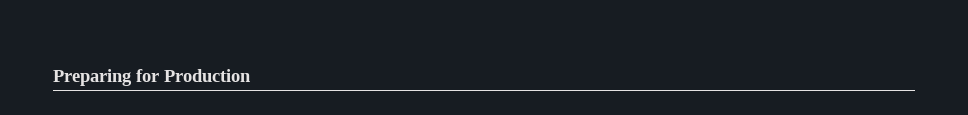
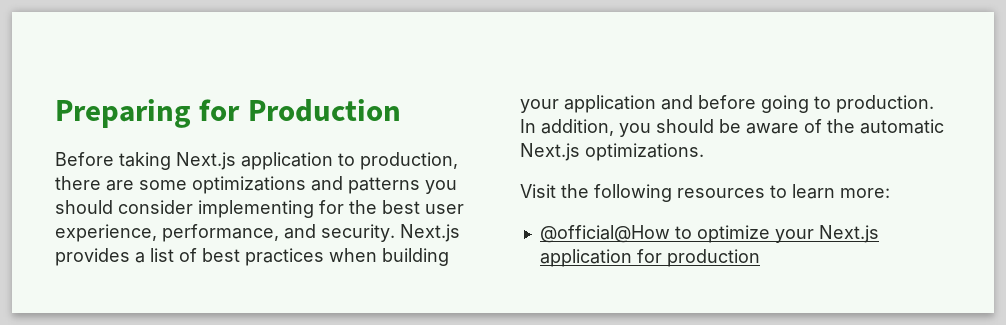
+ Before taking Next.js application to production, there are some optimizations and patterns you should consider implementing for the best user experience, performance, and security. Next.js provides a list of best practices when building your application and before going to production. In addition, you should be aware of the automatic Next.js optimizations.
+ Visit the following resources to learn more:
+ @official@How to optimize your Next.js application for production

